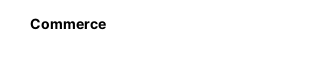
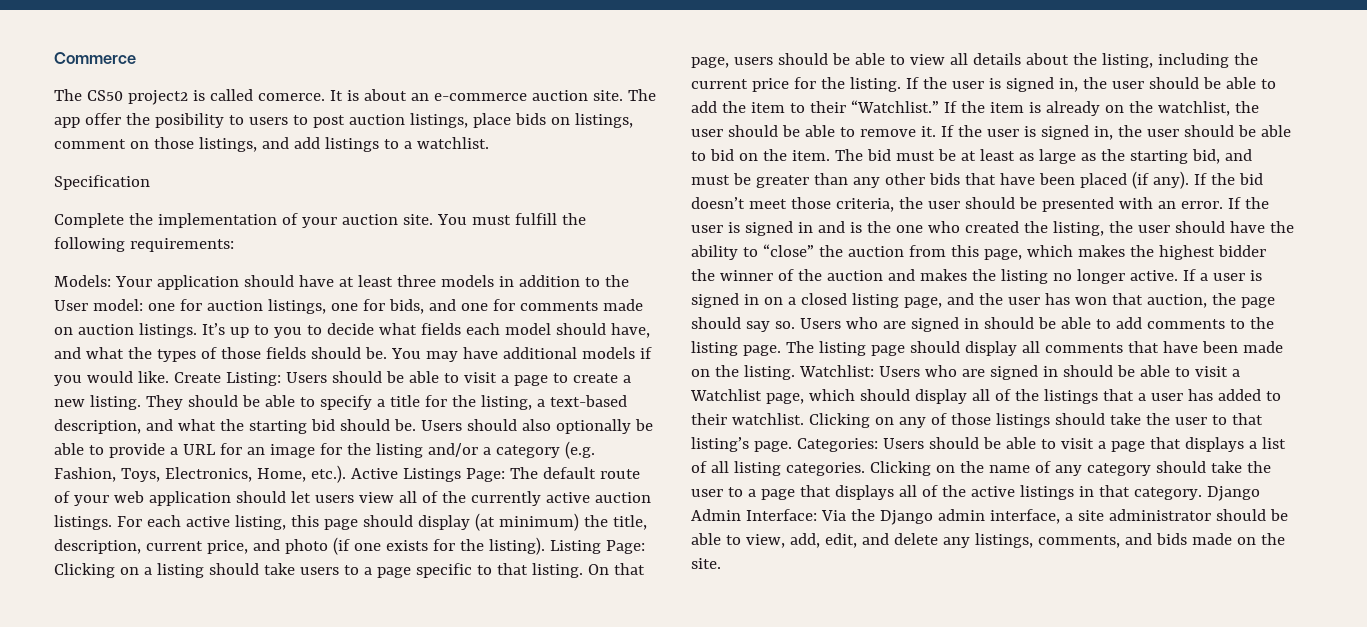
+ The CS50 project2 is called comerce. It is about an e-commerce auction site. The app offer the posibility to users to post auction listings, place bids on listings, comment on those listings, and add listings to a watchlist.
+ Specification
+ Complete the implementation of your auction site. You must fulfill the following requirements:
+ Models: Your application should have at least three models in addition to the User model: one for auction listings, one for bids, and one for comments made on auction listings. It’s up to you to decide what fields each model should have, and what the types of those fields should be. You may have additional models if you would like. Create Listing: Users should be able to visit a page to create a new listing. They should be able to specify a title for the listing, a text-based description, and what the starting bid should be. Users should also optionally be able to provide a URL for an image for the listing and/or a category (e.g. Fashion, Toys, Electronics, Home, etc.). Active Listings Page: The default route of your web application should let users view all of the currently active auction listings. For each active listing, this page should display (at minimum) the title, description, current price, and photo (if one exists for the listing). Listing Page: Clicking on a listing should take users to a page specific to that listing. On that page, users should be able to view all details about the listing, including the current price for the listing. If the user is signed in, the user should be able to add the item to their “Watchlist.” If the item is already on the watchlist, the user should be able to remove it. If the user is signed in, the user should be able to bid on the item. The bid must be at least as large as the starting bid, and must be greater than any other bids that have been placed (if any). If the bid doesn’t meet those criteria, the user should be presented with an error. If the user is signed in and is the one who created the listing, the user should have the ability to “close” the auction from this page, which makes the highest bidder the winner of the auction and makes the listing no longer active. If a user is signed in on a closed listing page, and the user has won that auction, the page should say so. Users who are signed in should be able to add comments to the listing page. The listing page should display all comments that have been made on the listing. Watchlist: Users who are signed in should be able to visit a Watchlist page, which should display all of the listings that a user has added to their watchlist. Clicking on any of those listings should take the user to that listing’s page. Categories: Users should be able to visit a page that displays a list of all listing categories. Clicking on the name of any category should take the user to a page that displays all of the active listings in that category. Django Admin Interface: Via the Django admin interface, a site administrator should be able to view, add, edit, and delete any listings, comments, and bids made on the site.

